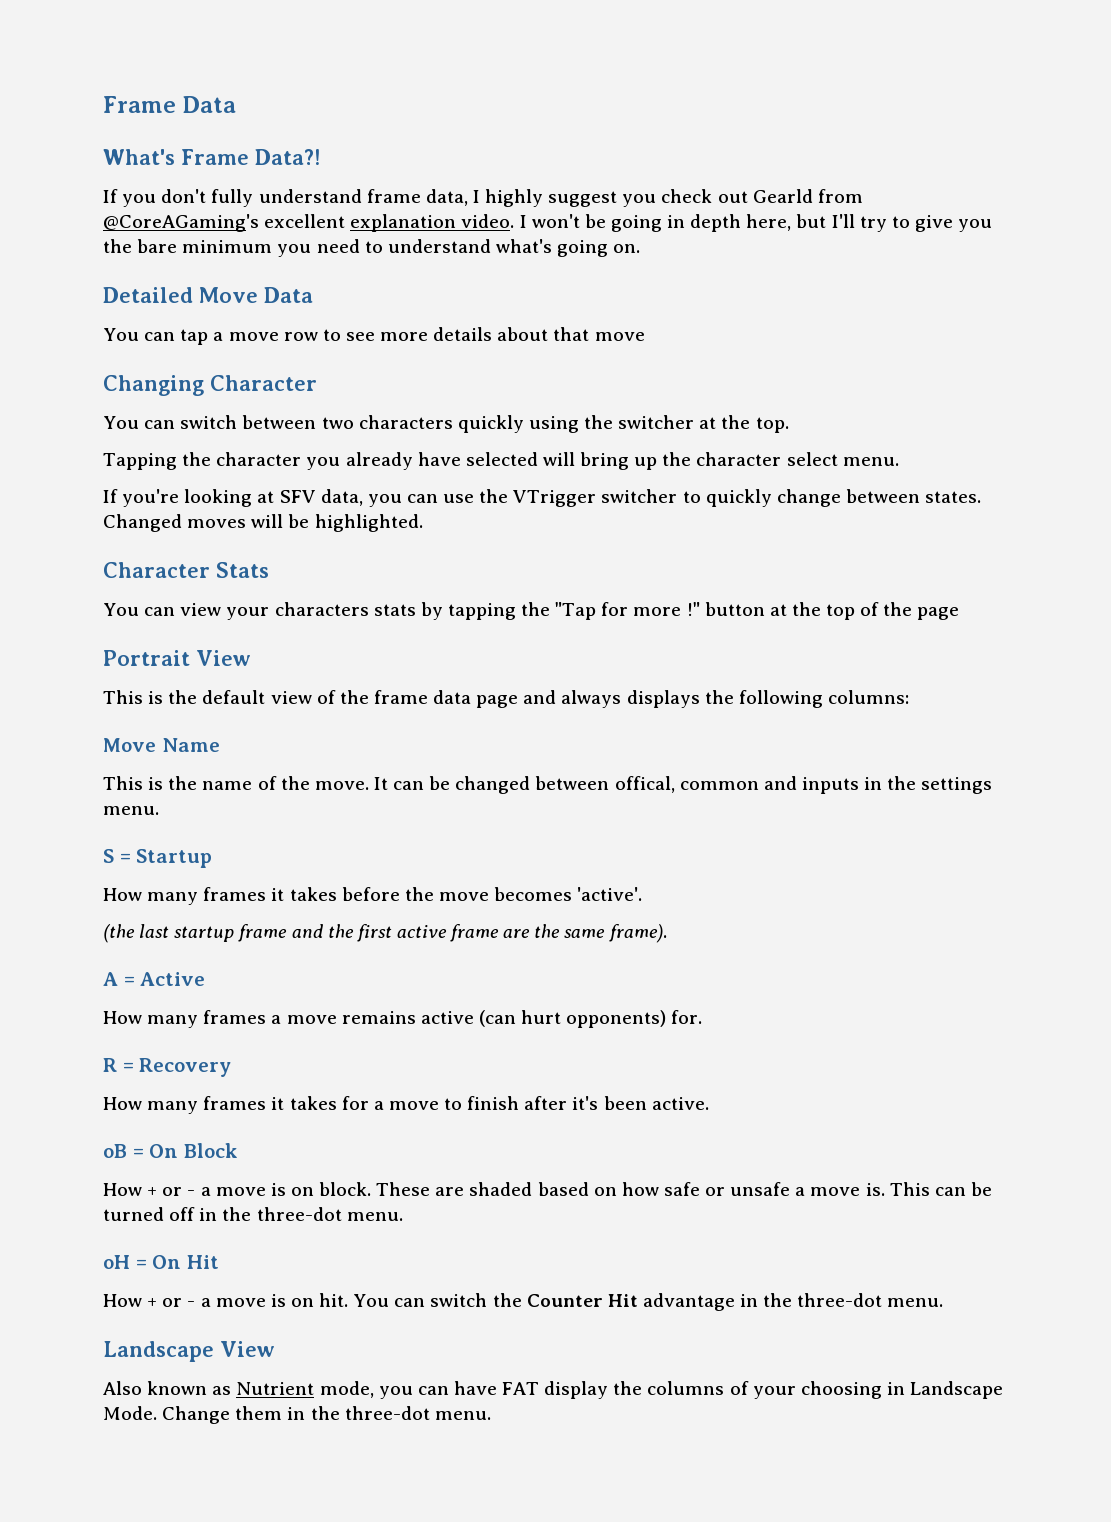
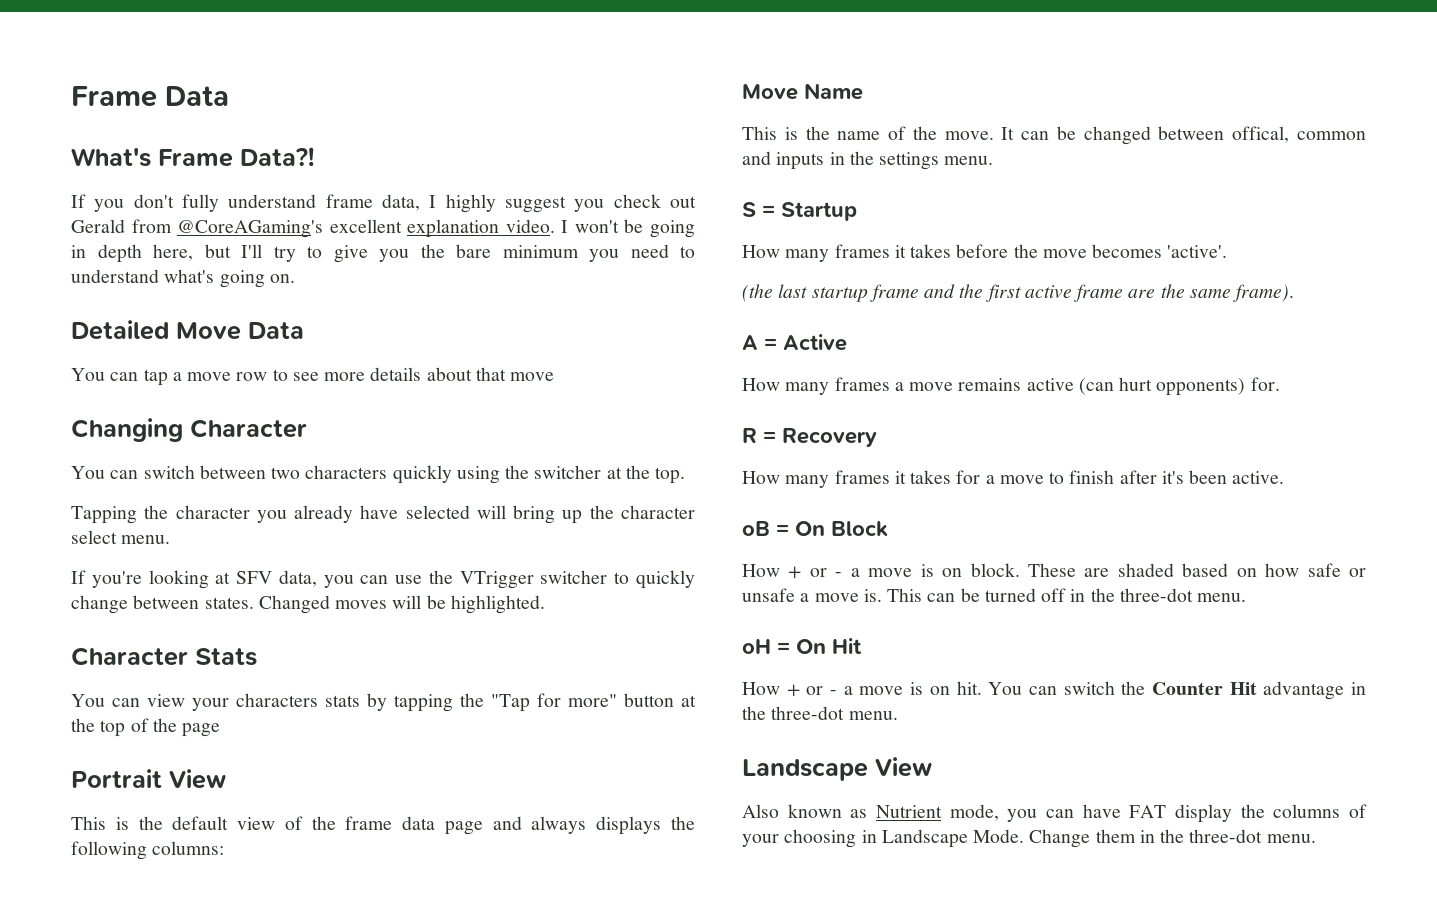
- If you don't fully understand frame data, I highly suggest you check out Gearld from @CoreAGaming's excellent explanation video.
+ If you don't fully understand frame data, I highly suggest you check out Gerald from @CoreAGaming's excellent explanation video.
- You can view your characters stats by tapping the "Tap for more !" button at the top of the page
+ You can view your characters stats by tapping the "Tap for more" button at the top of the page

